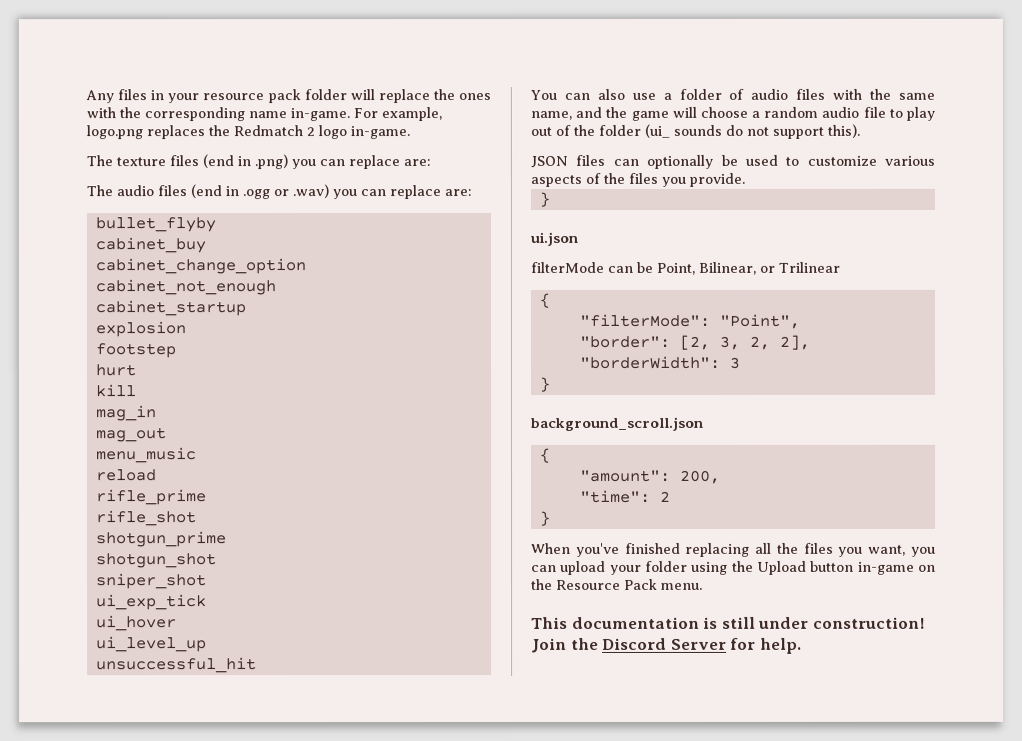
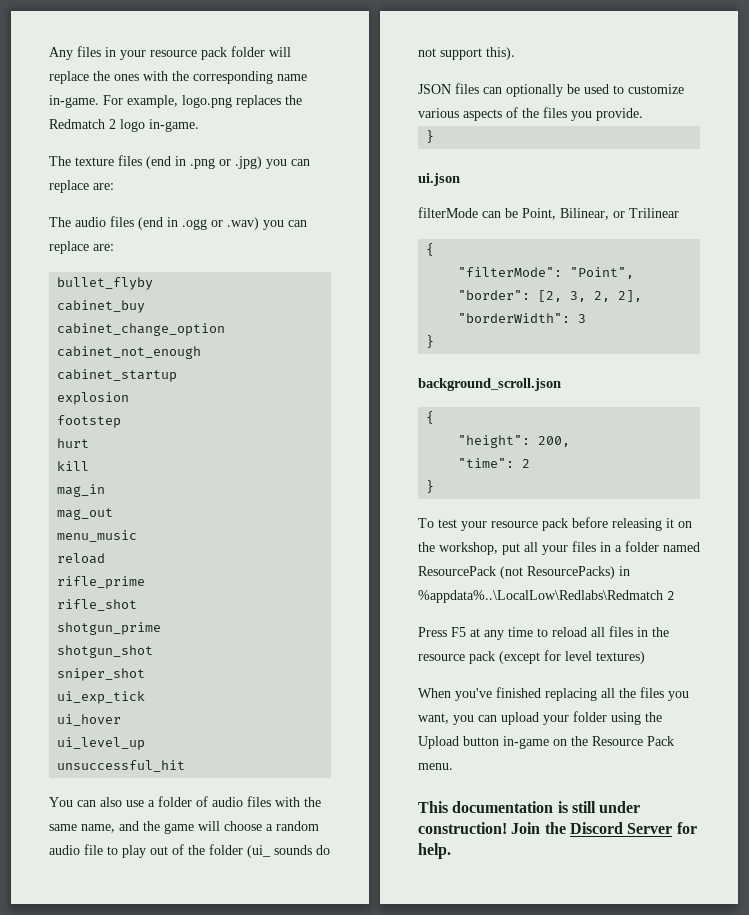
- The texture files (end in .png) you can replace are:
+ The texture files (end in .png or .jpg) you can replace are:
- "amount": 200,
+ "height": 200,
+ To test your resource pack before releasing it on the workshop, put all your files in a folder named ResourcePack (not ResourcePacks) in %appdata%..\LocalLow\Redlabs\Redmatch 2
+ Press F5 at any time to reload all files in the resource pack (except for level textures)

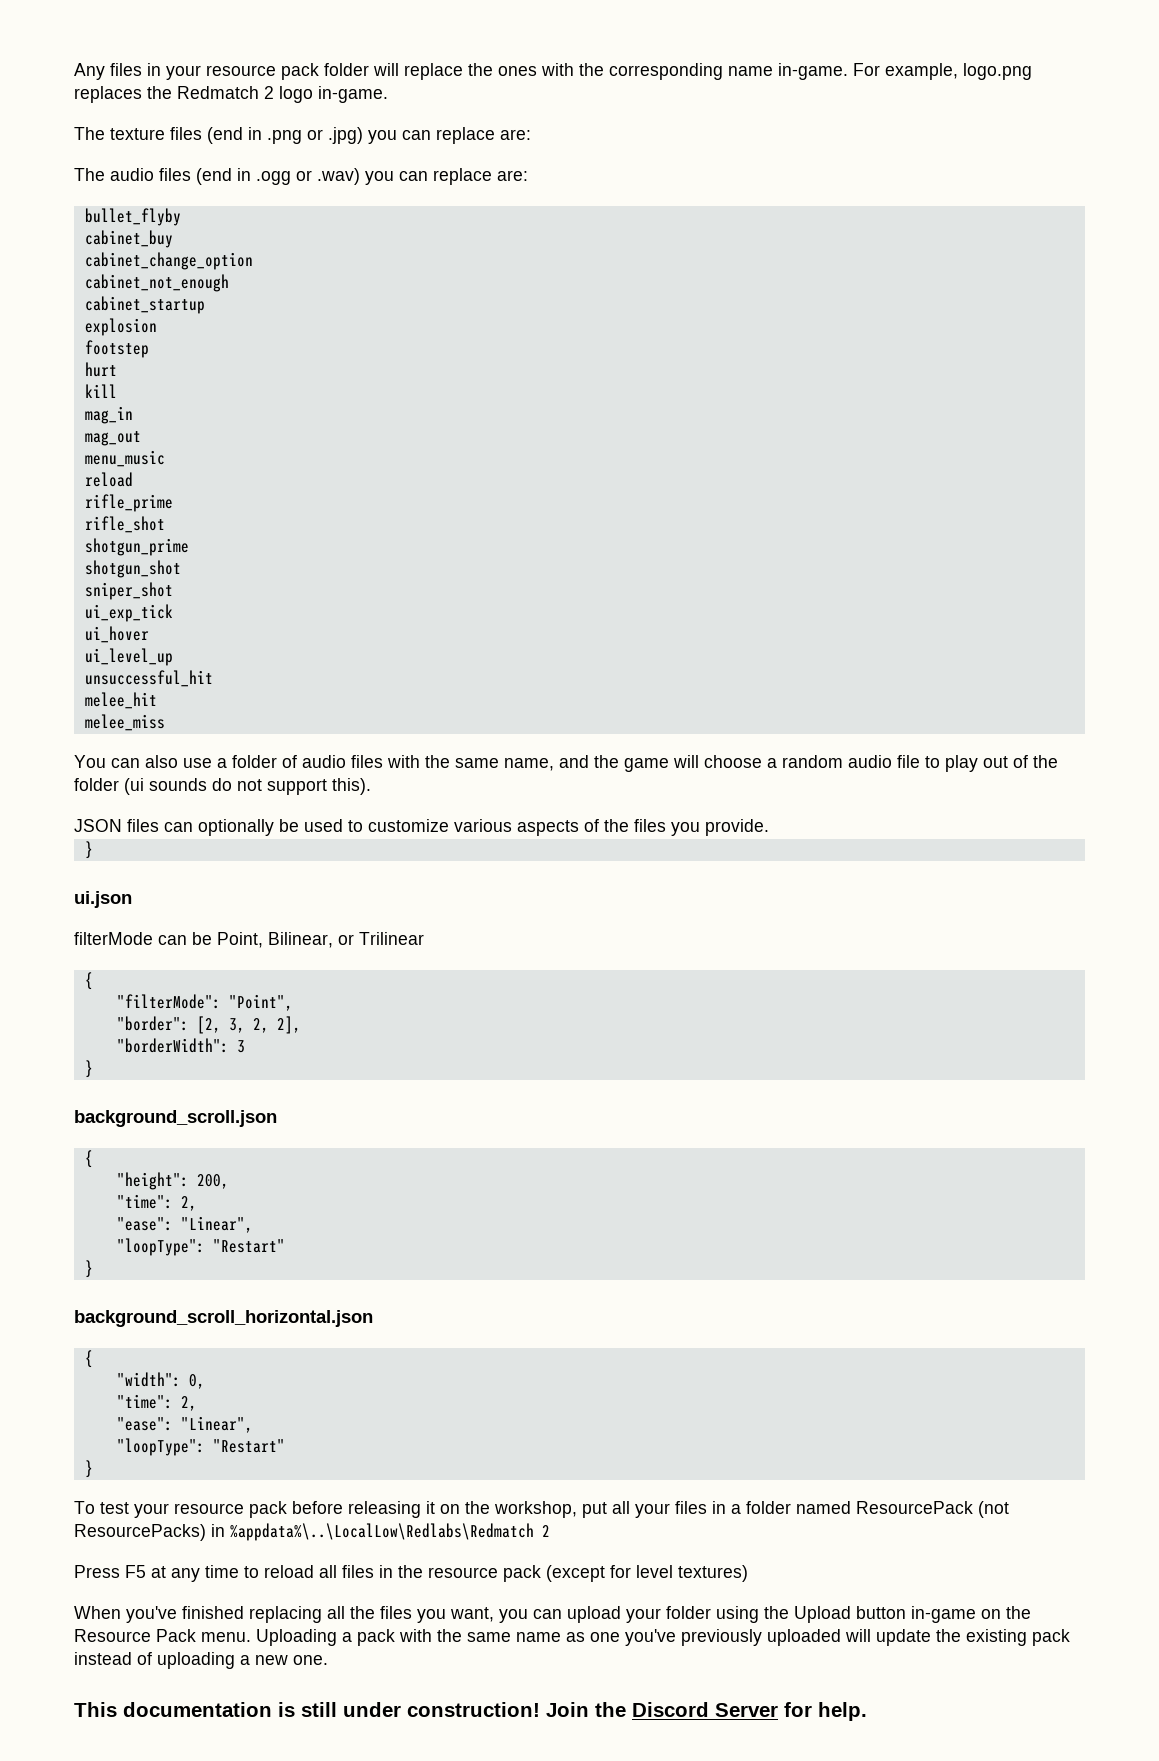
+ melee_hit
+ melee_miss
- You can also use a folder of audio files with the same name, and the game will choose a random audio file to play out of the folder (ui_ sounds do not support this).
+ You can also use a folder of audio files with the same name, and the game will choose a random audio file to play out of the folder (ui sounds do not support this).
  "height": 200,
- "time": 2
+ "time": 2,
+ "ease": "Linear",
+ "loopType": "Restart"
+ }
+ background_scroll_horizontal.json
+ {
+ "width": 0,
+ "time": 2,
+ "ease": "Linear",
+ "loopType": "Restart"
- To test your resource pack before releasing it on the workshop, put all your files in a folder named ResourcePack (not ResourcePacks) in %appdata%..\LocalLow\Redlabs\Redmatch 2
+ To test your resource pack before releasing it on the workshop, put all your files in a folder named ResourcePack (not ResourcePacks) in %appdata%\..\LocalLow\Redlabs\Redmatch 2
+ Uploading a pack with the same name as one you've previously uploaded will update the existing pack instead of uploading a new one.

